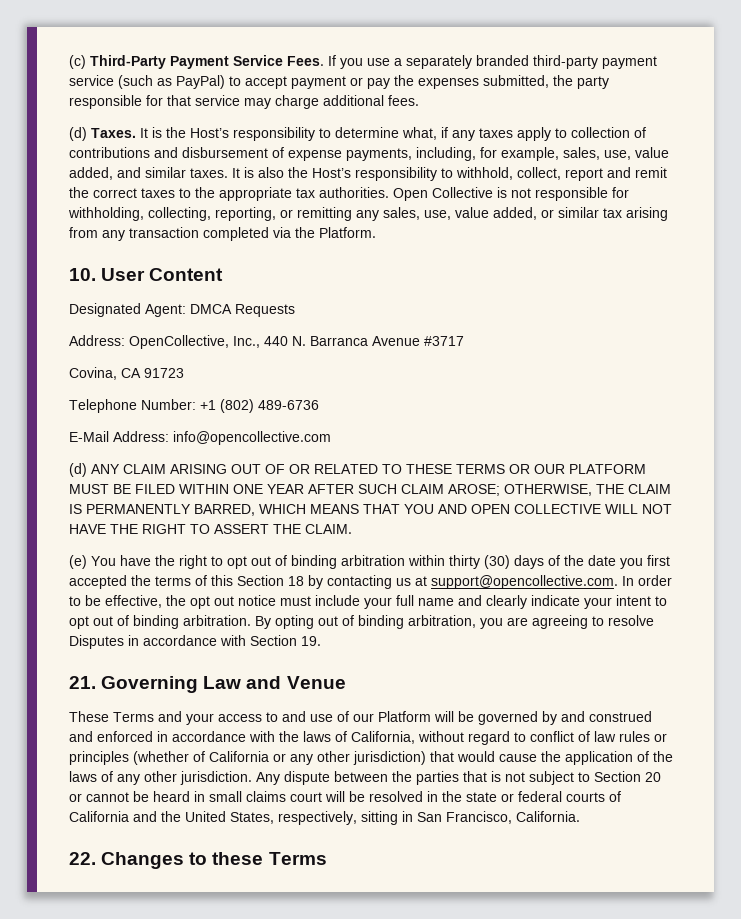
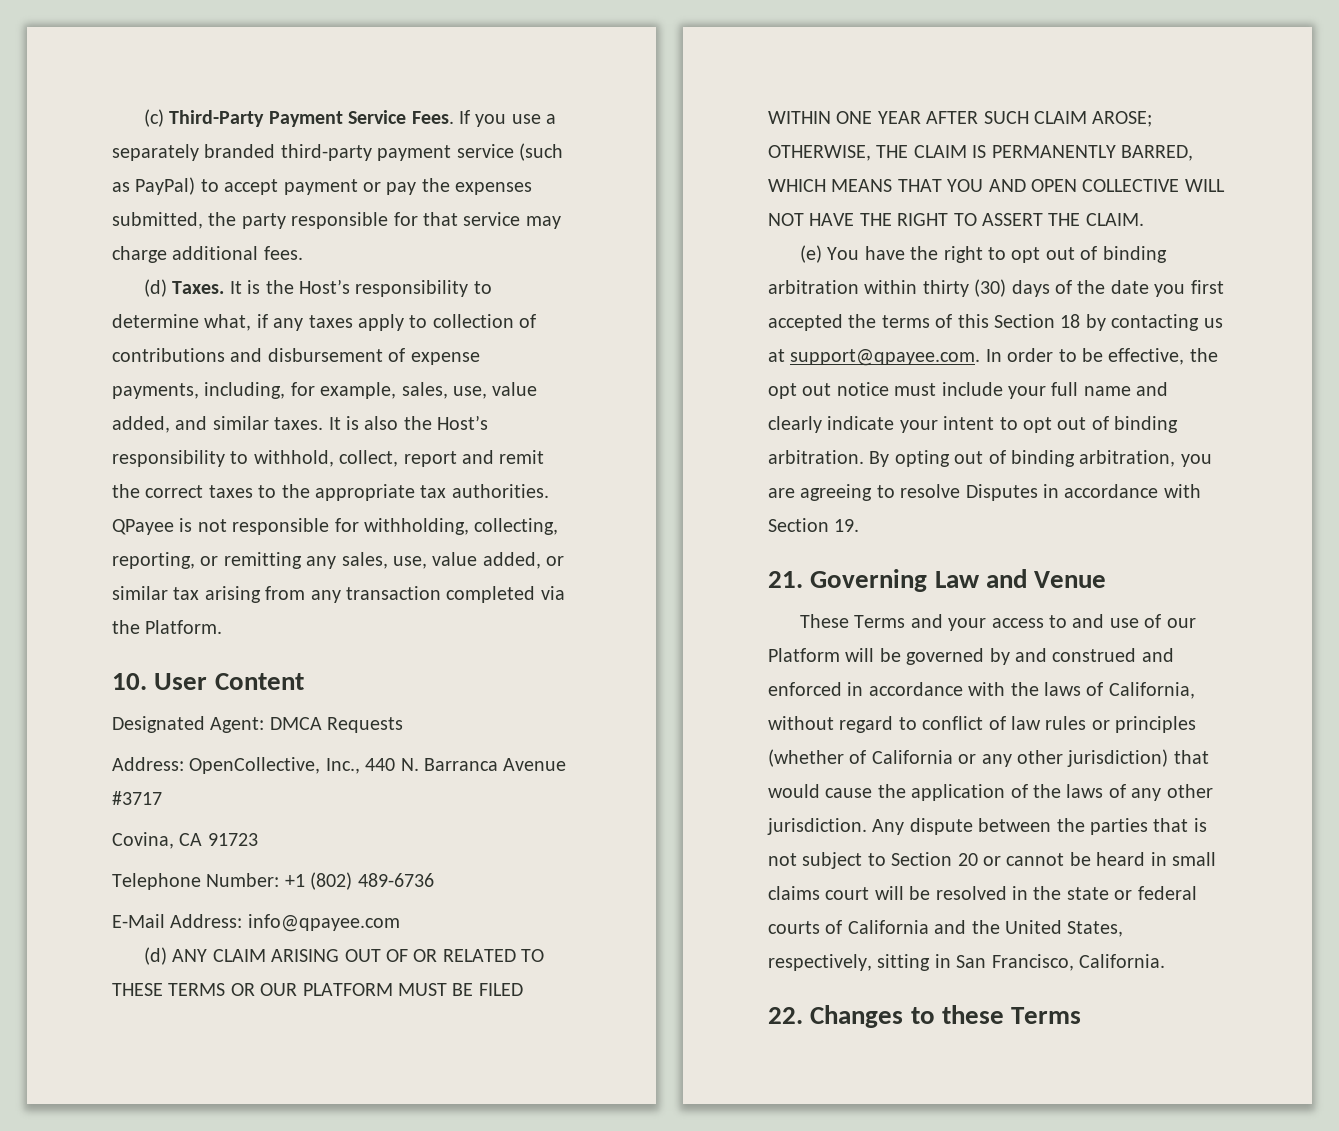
- Open Collective is not responsible for withholding, collecting, reporting, or remitting any sales, use, value added, or similar tax arising from any transaction completed via the Platform.
+ QPayee is not responsible for withholding, collecting, reporting, or remitting any sales, use, value added, or similar tax arising from any transaction completed via the Platform.
- E-Mail Address: info@opencollective.com
+ E-Mail Address: info@qpayee.com
- (e) You have the right to opt out of binding arbitration within thirty (30) days of the date you first accepted the terms of this Section 18 by contacting us at support@opencollective.com. In order to be effective, the opt out notice must include your full name and clearly indicate your intent to opt out of binding arbitration.
+ (e) You have the right to opt out of binding arbitration within thirty (30) days of the date you first accepted the terms of this Section 18 by contacting us at support@qpayee.com. In order to be effective, the opt out notice must include your full name and clearly indicate your intent to opt out of binding arbitration.

